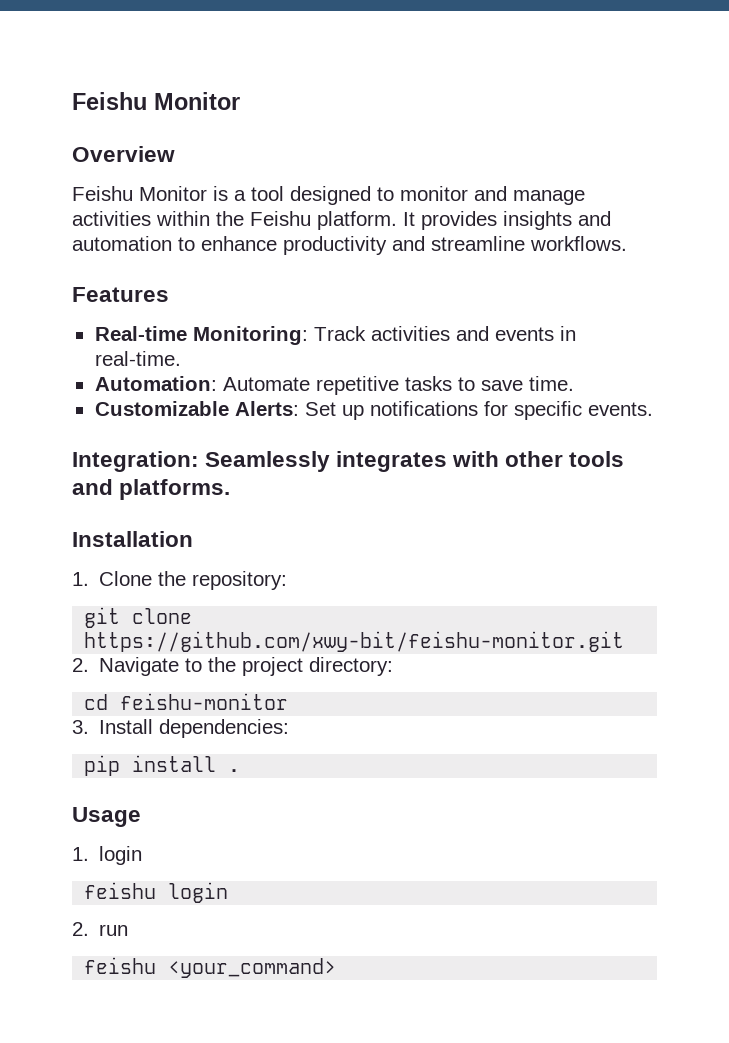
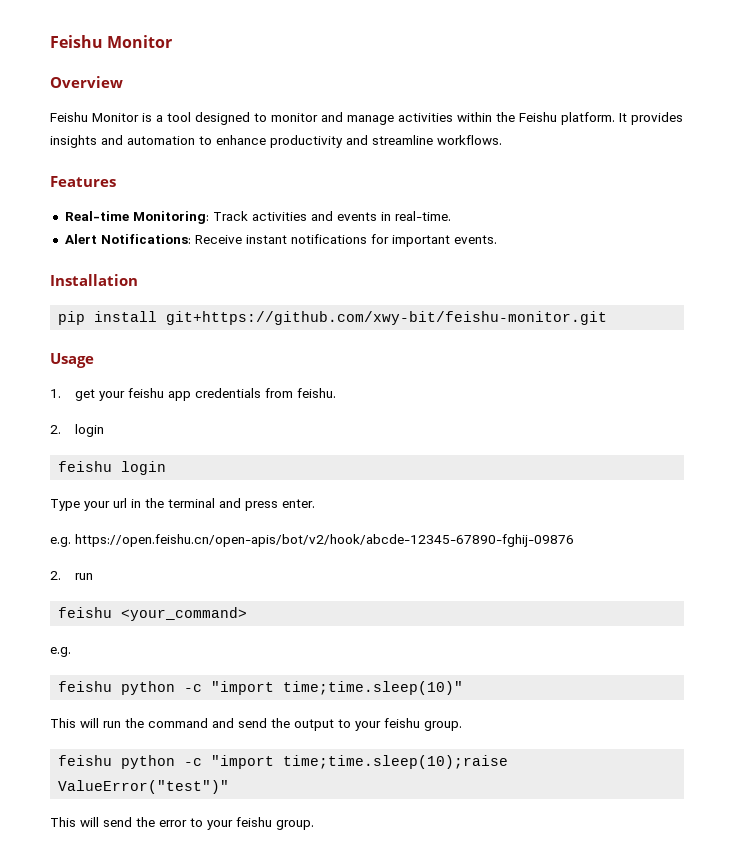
- Automation: Automate repetitive tasks to save time.
- Customizable Alerts: Set up notifications for specific events.
+ Alert Notifications: Receive instant notifications for important events.
- Integration: Seamlessly integrates with other tools and platforms.
  Installation
- 1. Clone the repository:
- git clone https://github.com/xwy-bit/feishu-monitor.git
- 2. Navigate to the project directory:
- cd feishu-monitor
- 3. Install dependencies:
- pip install .
+ pip install git+https://github.com/xwy-bit/feishu-monitor.git
  Usage
- 1. login
+ 1. get your feishu app credentials from feishu.
+ 2. login
  feishu login
+ Type your url in the terminal and press enter.
+ e.g. https://open.feishu.cn/open-apis/bot/v2/hook/abcde-12345-67890-fghij-09876
  2. run
  feishu <your_command>
+ e.g.
+ feishu python -c "import time;time.sleep(10)"
+ This will run the command and send the output to your feishu group.
+ feishu python -c "import time;time.sleep(10);raise ValueError("test")"
+ This will send the error to your feishu group.

